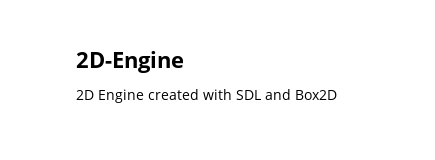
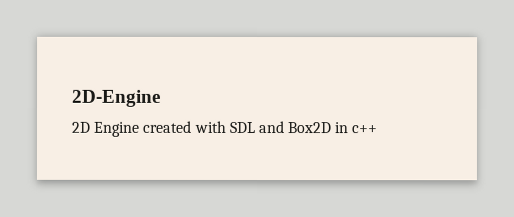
- 2D Engine created with SDL and Box2D
+ 2D Engine created with SDL and Box2D in c++

